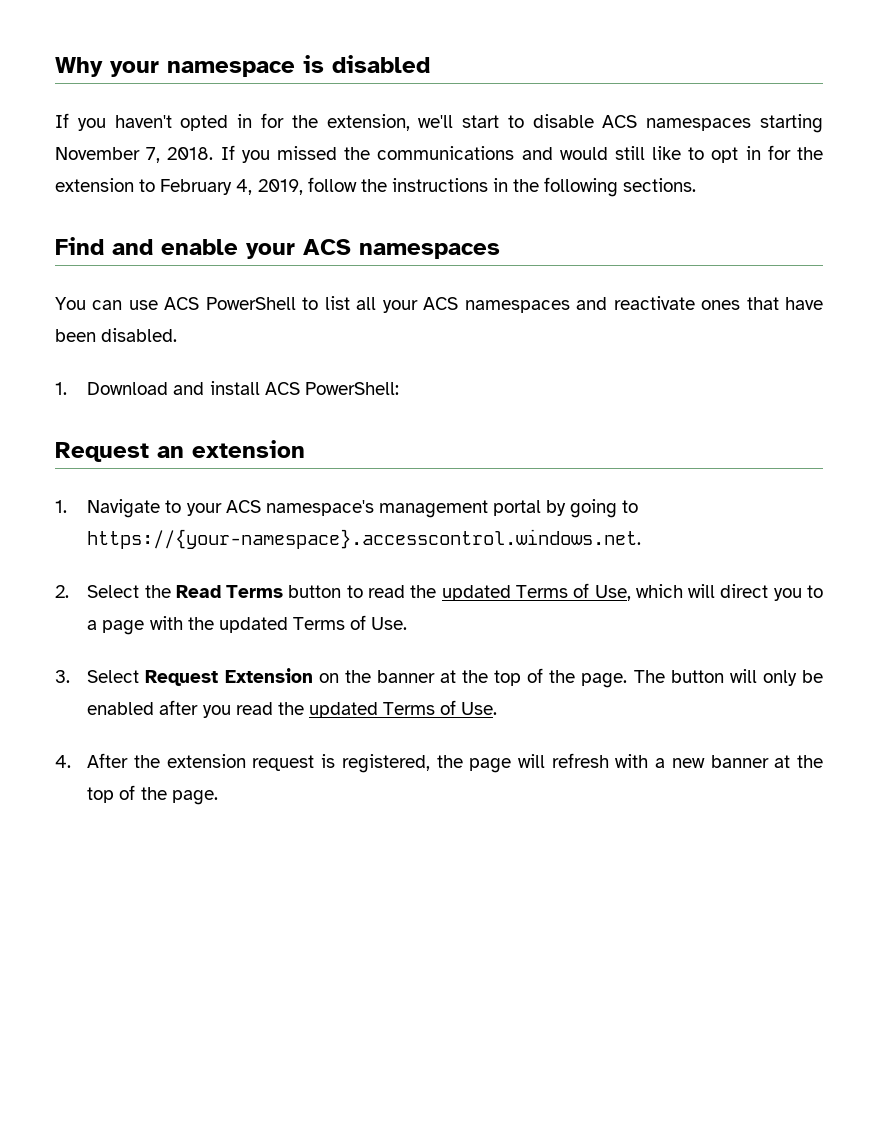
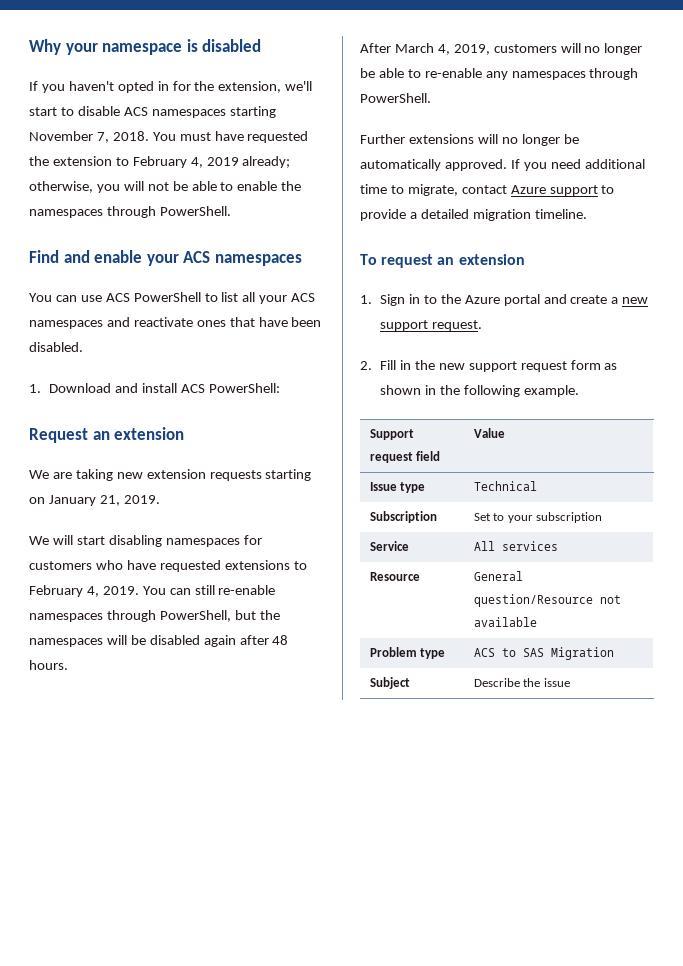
- If you missed the communications and would still like to opt in for the extension to February 4, 2019, follow the instructions in the following sections.
+ You must have requested the extension to February 4, 2019 already; otherwise, you will not be able to enable the namespaces through PowerShell.
- 1. Navigate to your ACS namespace's management portal by going to https://{your-namespace}.accesscontrol.windows.net.
- 2. Select the Read Terms button to read the updated Terms of Use, which will direct you to a page with the updated Terms of Use.
- 3. Select Request Extension on the banner at the top of the page. The button will only be enabled after you read the updated Terms of Use.
- 4. After the extension request is registered, the page will refresh with a new banner at the top of the page.
+ We are taking new extension requests starting on January 21, 2019.
+ We will start disabling namespaces for customers who have requested extensions to February 4, 2019. You can still re-enable namespaces through PowerShell, but the namespaces will be disabled again after 48 hours.
+ After March 4, 2019, customers will no longer be able to re-enable any namespaces through PowerShell.
+ Further extensions will no longer be automatically approved. If you need additional time to migrate, contact Azure support to provide a detailed migration timeline.
+ To request an extension
+ 1. Sign in to the Azure portal and create a new support request.
+ 2. Fill in the new support request form as shown in the following example.
+ Support request field | Value
+ Issue type | Technical
+ Subscription | Set to your subscription
+ Service | All services
+ Resource | General question/Resource not available
+ Problem type | ACS to SAS Migration
+ Subject | Describe the issue

